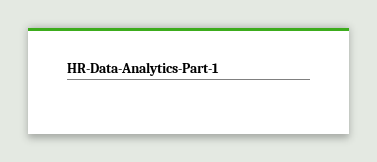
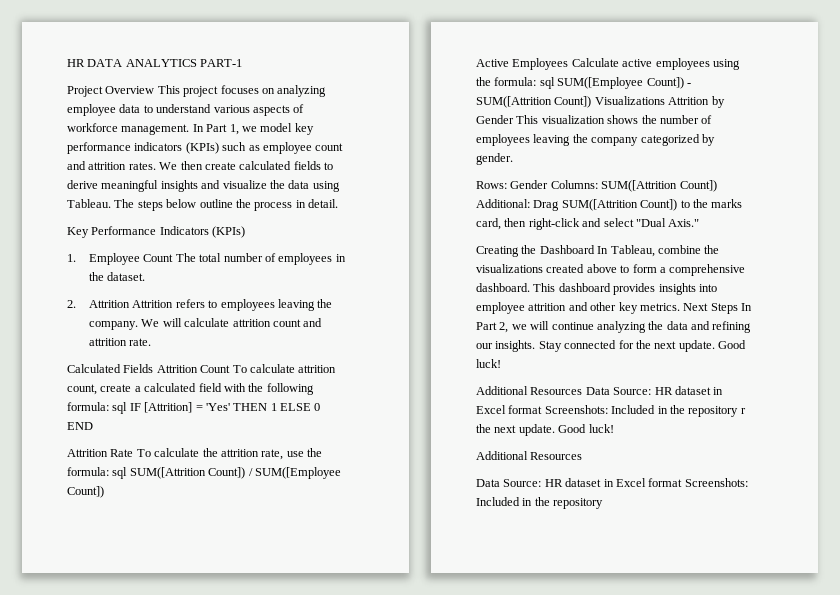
- HR-Data-Analytics-Part-1
+ HR DATA ANALYTICS PART-1
+ Project Overview This project focuses on analyzing employee data to understand various aspects of workforce management. In Part 1, we model key performance indicators (KPIs) such as employee count and attrition rates. We then create calculated fields to derive meaningful insights and visualize the data using Tableau. The steps below outline the process in detail.
+ Key Performance Indicators (KPIs)
+ 1. Employee Count The total number of employees in the dataset.
+ 2. Attrition Attrition refers to employees leaving the company. We will calculate attrition count and attrition rate.
+ Calculated Fields Attrition Count To calculate attrition count, create a calculated field with the following formula: sql IF [Attrition] = 'Yes' THEN 1 ELSE 0 END
+ Attrition Rate To calculate the attrition rate, use the formula: sql SUM([Attrition Count]) / SUM([Employee Count])
+ Active Employees Calculate active employees using the formula: sql SUM([Employee Count]) - SUM([Attrition Count]) Visualizations Attrition by Gender This visualization shows the number of employees leaving the company categorized by gender.
+ Rows: Gender Columns: SUM([Attrition Count]) Additional: Drag SUM([Attrition Count]) to the marks card, then right-click and select "Dual Axis."
+ Creating the Dashboard In Tableau, combine the visualizations created above to form a comprehensive dashboard. This dashboard provides insights into employee attrition and other key metrics. Next Steps In Part 2, we will continue analyzing the data and refining our insights. Stay connected for the next update. Good luck!
+ Additional Resources Data Source: HR dataset in Excel format Screenshots: Included in the repository r the next update. Good luck!
+ Additional Resources
+ Data Source: HR dataset in Excel format Screenshots: Included in the repository

